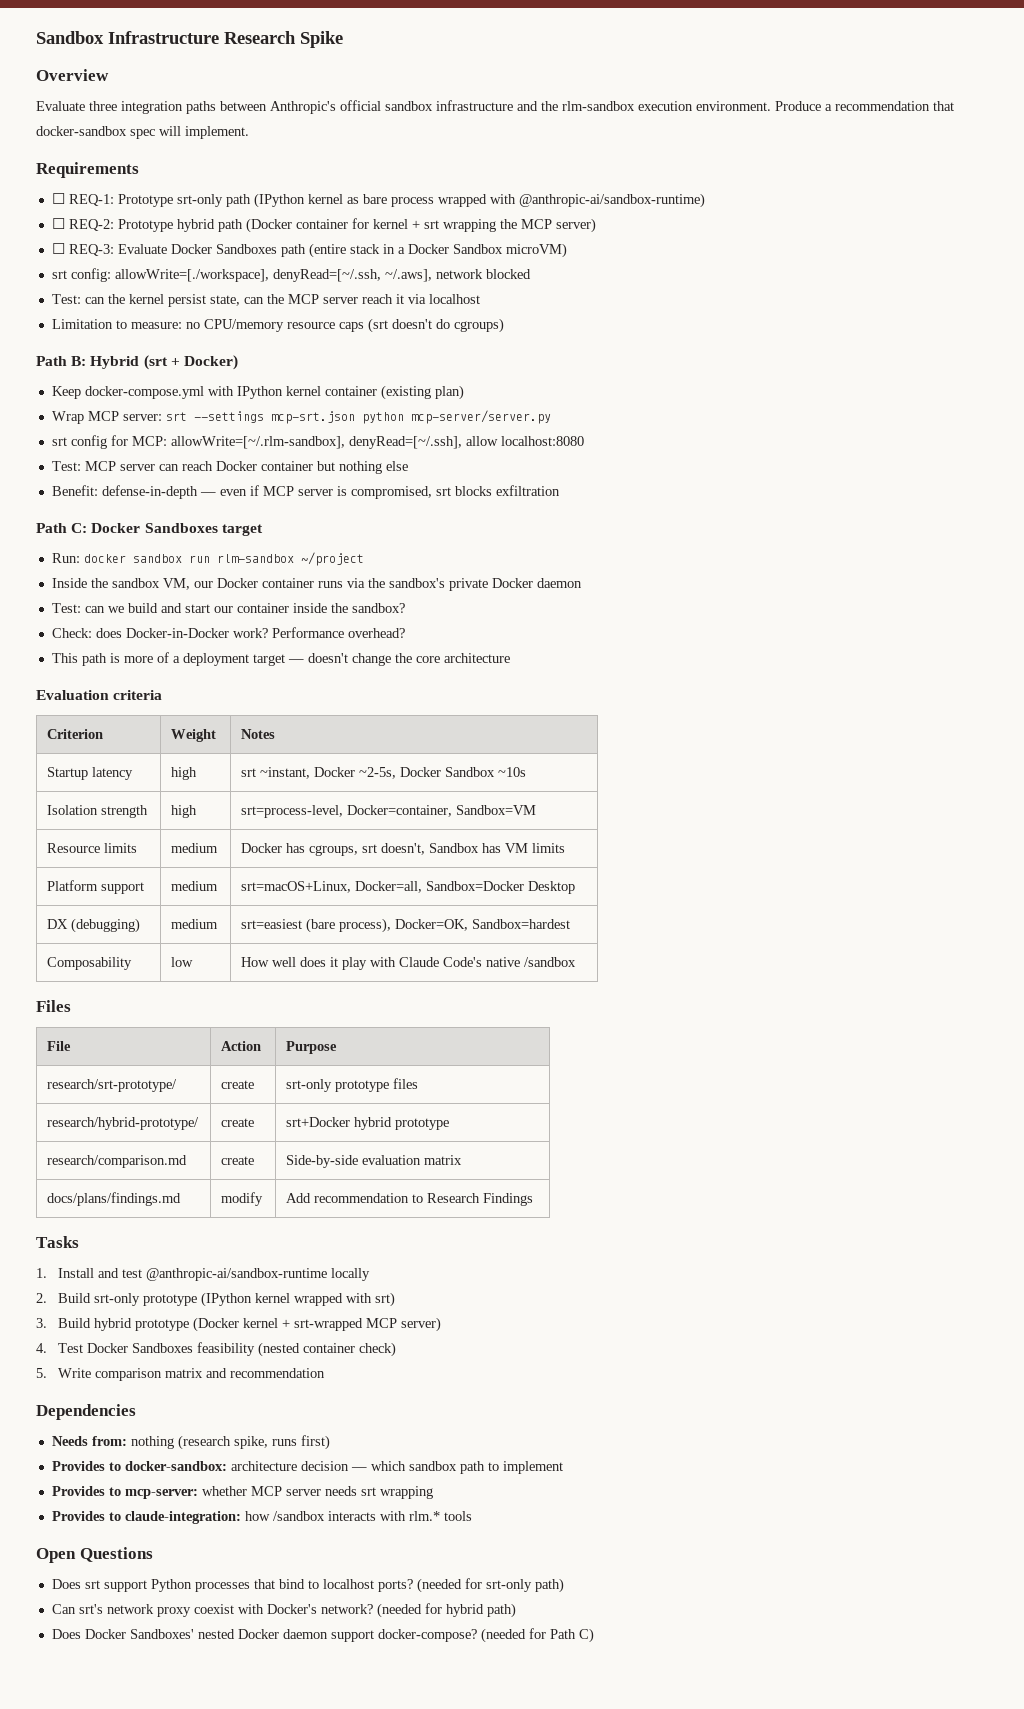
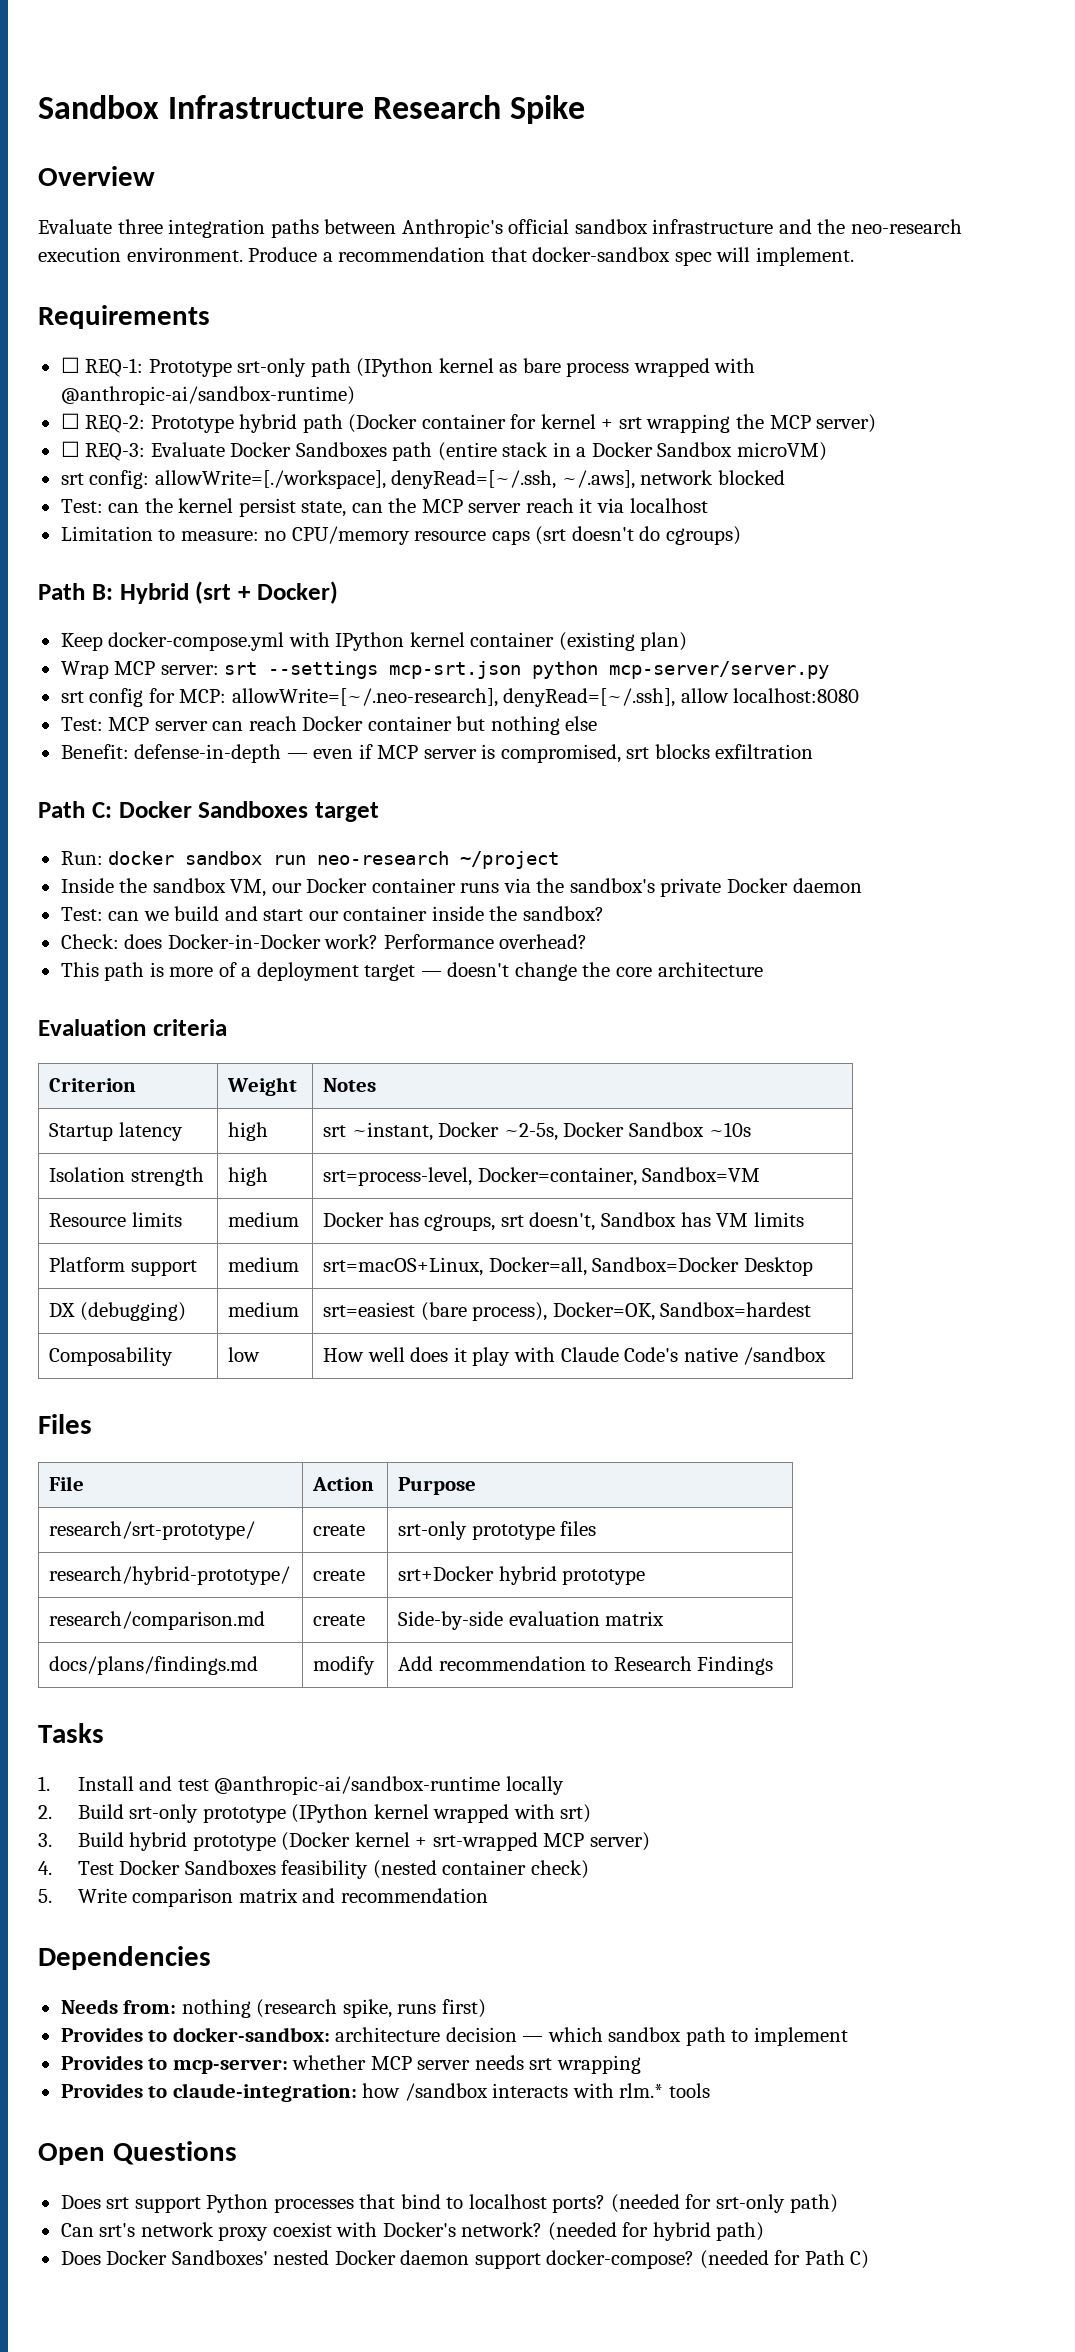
- Evaluate three integration paths between Anthropic's official sandbox infrastructure and the rlm-sandbox execution environment.
+ Evaluate three integration paths between Anthropic's official sandbox infrastructure and the neo-research execution environment.
- srt config for MCP: allowWrite=[~/.rlm-sandbox], denyRead=[~/.ssh], allow localhost:8080
+ srt config for MCP: allowWrite=[~/.neo-research], denyRead=[~/.ssh], allow localhost:8080
- Run: docker sandbox run rlm-sandbox ~/project
+ Run: docker sandbox run neo-research ~/project

